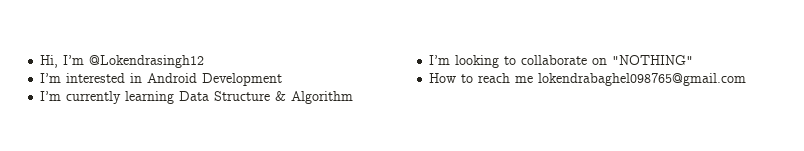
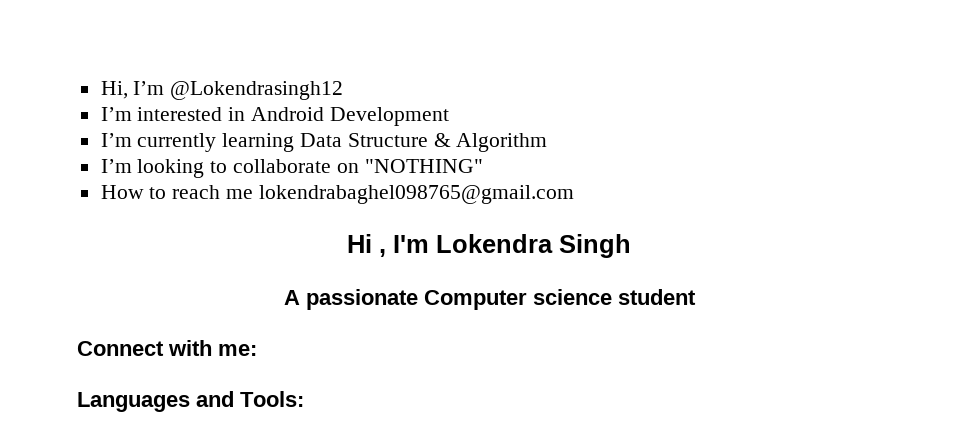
+ Hi , I'm Lokendra Singh
+ A passionate Computer science student
+ Connect with me:
+ Languages and Tools:

